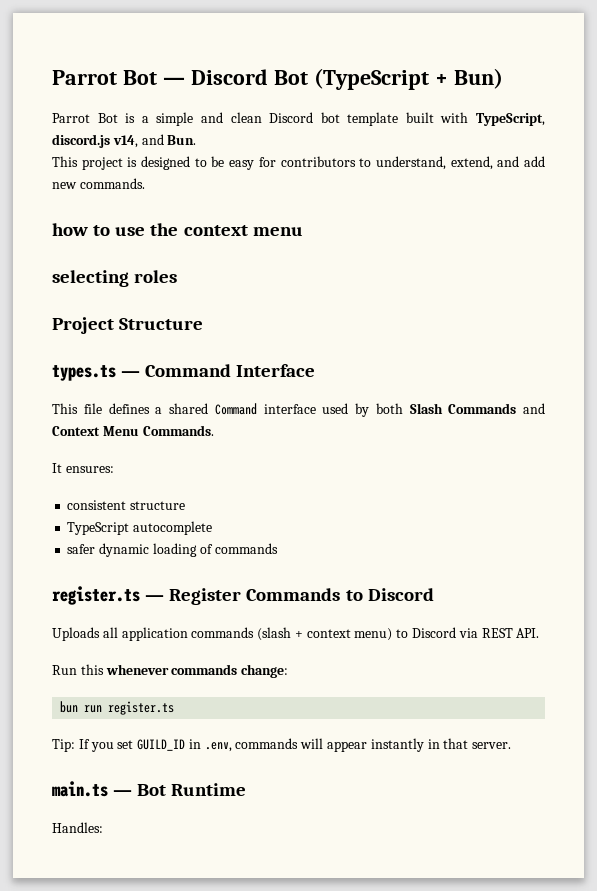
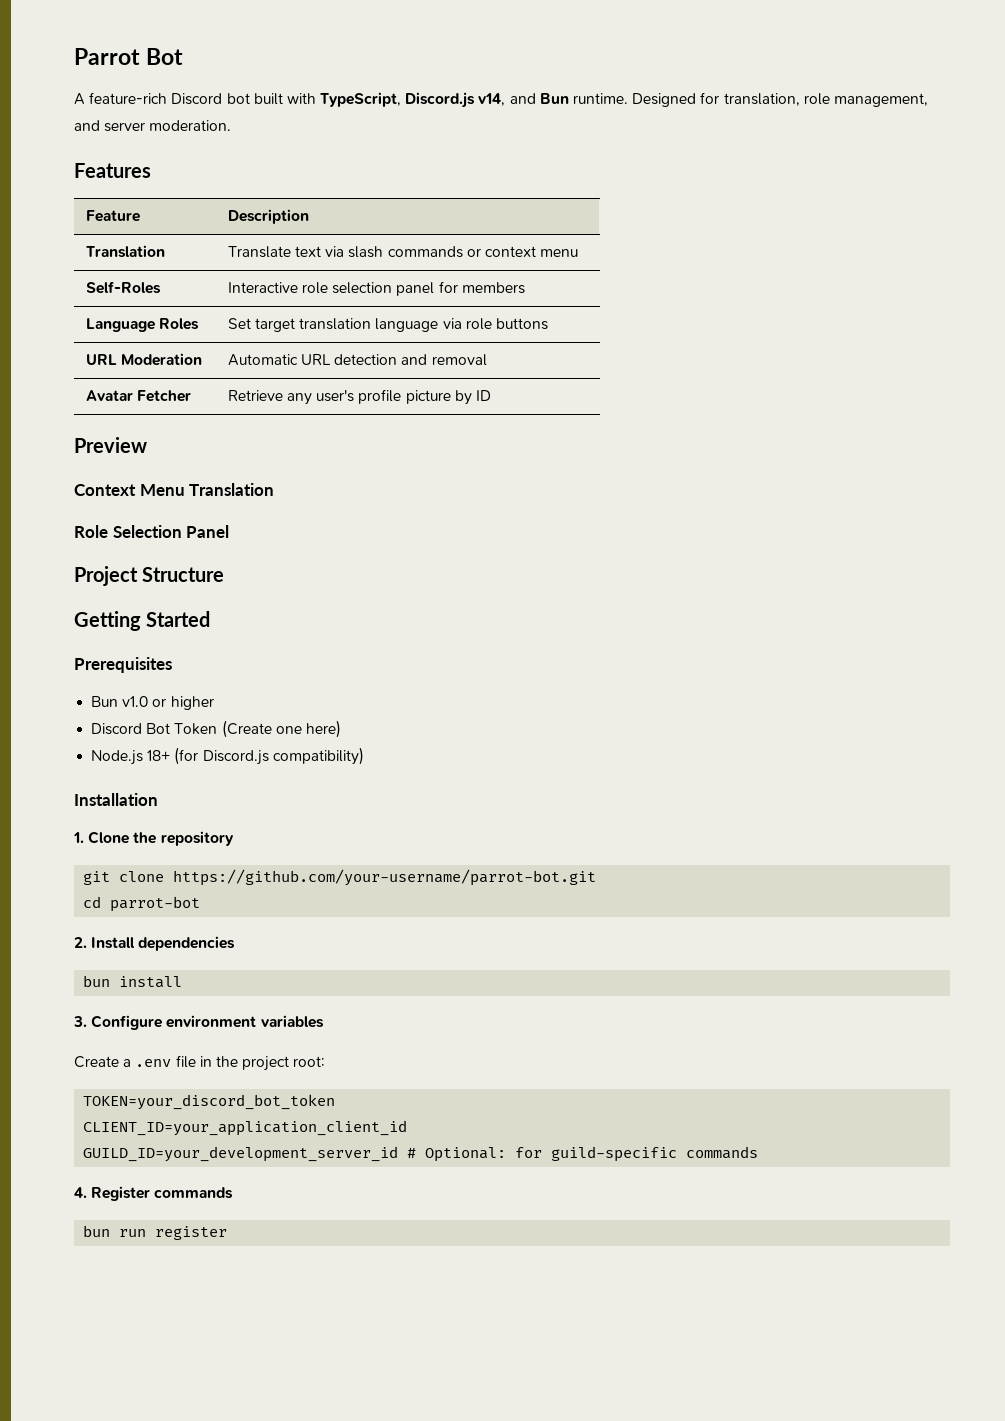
- Parrot Bot — Discord Bot (TypeScript + Bun)
- Parrot Bot is a simple and clean Discord bot template built with TypeScript, discord.js v14, and Bun.
- This project is designed to be easy for contributors to understand, extend, and add new commands.
- how to use the context menu
- selecting roles
+ Parrot Bot
+ A feature-rich Discord bot built with TypeScript, Discord.js v14, and Bun runtime. Designed for translation, role management, and server moderation.
+ Features
+ Feature | Description
+ Translation | Translate text via slash commands or context menu
+ Self-Roles | Interactive role selection panel for members
+ Language Roles | Set target translation language via role buttons
+ URL Moderation | Automatic URL detection and removal
+ Avatar Fetcher | Retrieve any user's profile picture by ID
+ Preview
+ Context Menu Translation
+ Role Selection Panel
  Project Structure
- types.ts — Command Interface
- This file defines a shared Command interface used by both Slash Commands and Context Menu Commands.
- It ensures:
- consistent structure
- TypeScript autocomplete
- safer dynamic loading of commands
- register.ts — Register Commands to Discord
- Uploads all application commands (slash + context menu) to Discord via REST API.
- Run this whenever commands change:
- bun run register.ts
- Tip: If you set GUILD_ID in .env, commands will appear instantly in that server.
- main.ts — Bot Runtime
- Handles:
+ Getting Started
+ Prerequisites
+ Bun v1.0 or higher
+ Discord Bot Token (Create one here)
+ Node.js 18+ (for Discord.js compatibility)
+ Installation
+ 1. Clone the repository
+ git clone https://github.com/your-username/parrot-bot.git
+ cd parrot-bot
+ 2. Install dependencies
+ bun install
+ 3. Configure environment variables
+ Create a .env file in the project root:
+ TOKEN=your_discord_bot_token
+ CLIENT_ID=your_application_client_id
+ GUILD_ID=your_development_server_id # Optional: for guild-specific commands
+ 4. Register commands
+ bun run register

